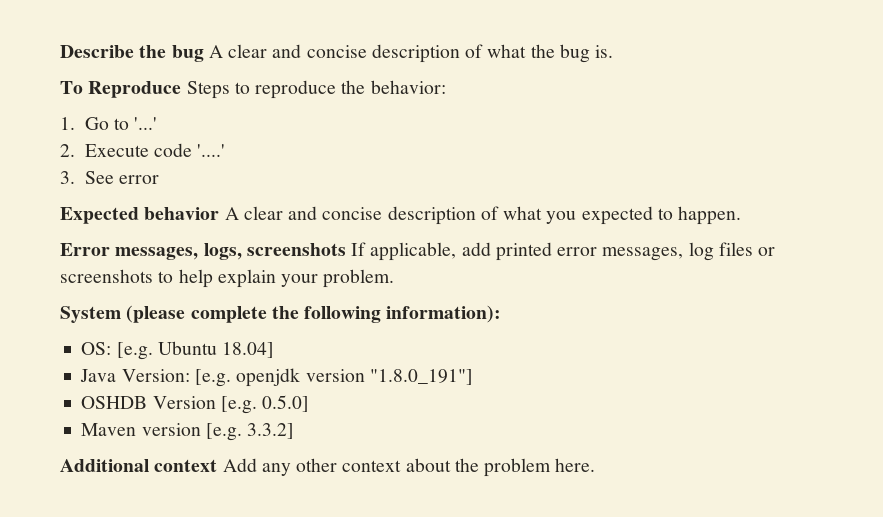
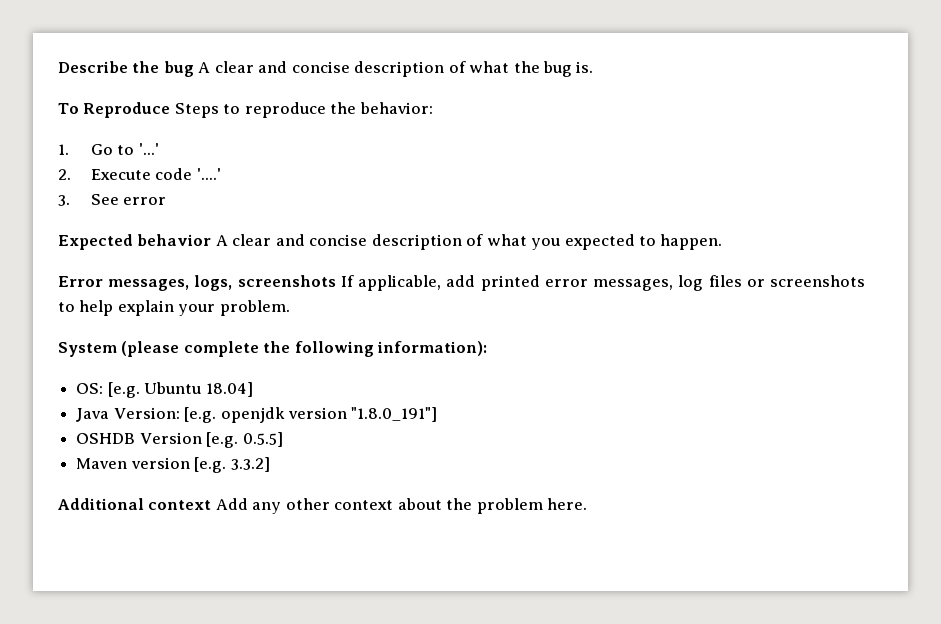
- OSHDB Version [e.g. 0.5.0]
+ OSHDB Version [e.g. 0.5.5]

